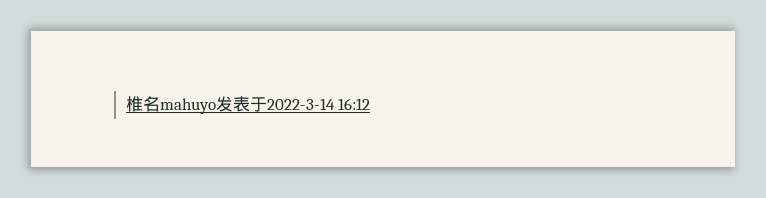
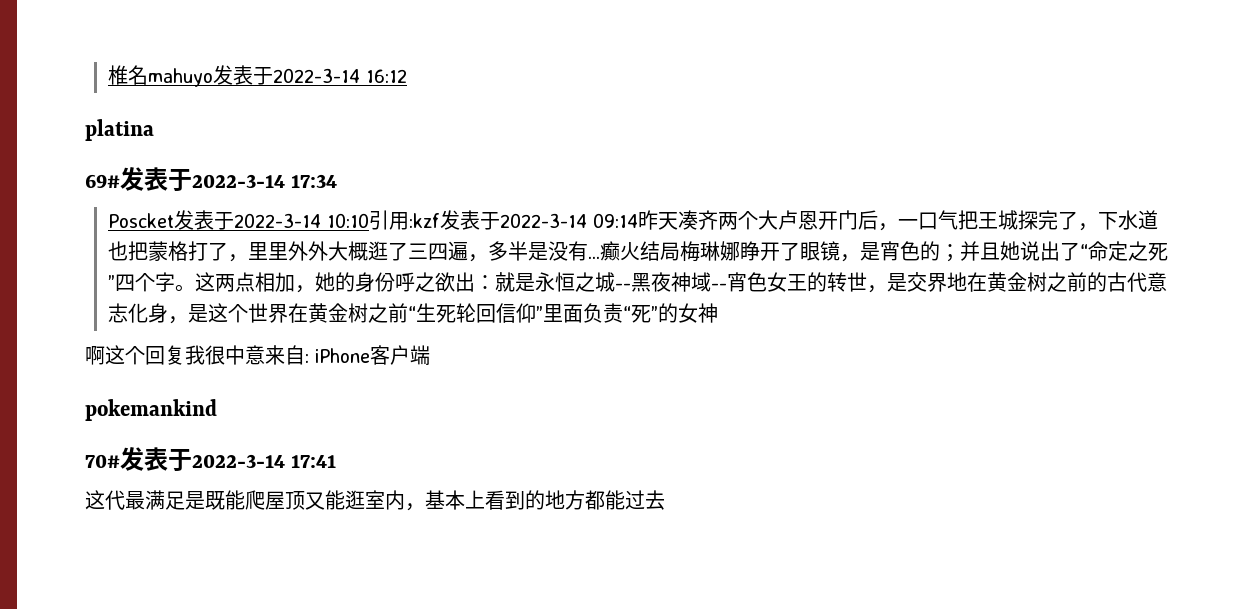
+ platina
+ 69#发表于2022-3-14 17:34
+ Poscket发表于2022-3-14 10:10引用:kzf发表于2022-3-14 09:14昨天凑齐两个大卢恩开门后，一口气把王城探完了，下水道也把蒙格打了，里里外外大概逛了三四遍，多半是没有...癫火结局梅琳娜睁开了眼镜，是宵色的；并且她说出了“命定之死”四个字。这两点相加，她的身份呼之欲出：就是永恒之城--黑夜神域--宵色女王的转世，是交界地在黄金树之前的古代意志化身，是这个世界在黄金树之前“生死轮回信仰”里面负责“死”的女神
+ 啊这个回复我很中意来自: iPhone客户端
+ pokemankind
+ 70#发表于2022-3-14 17:41
+ 这代最满足是既能爬屋顶又能逛室内，基本上看到的地方都能过去

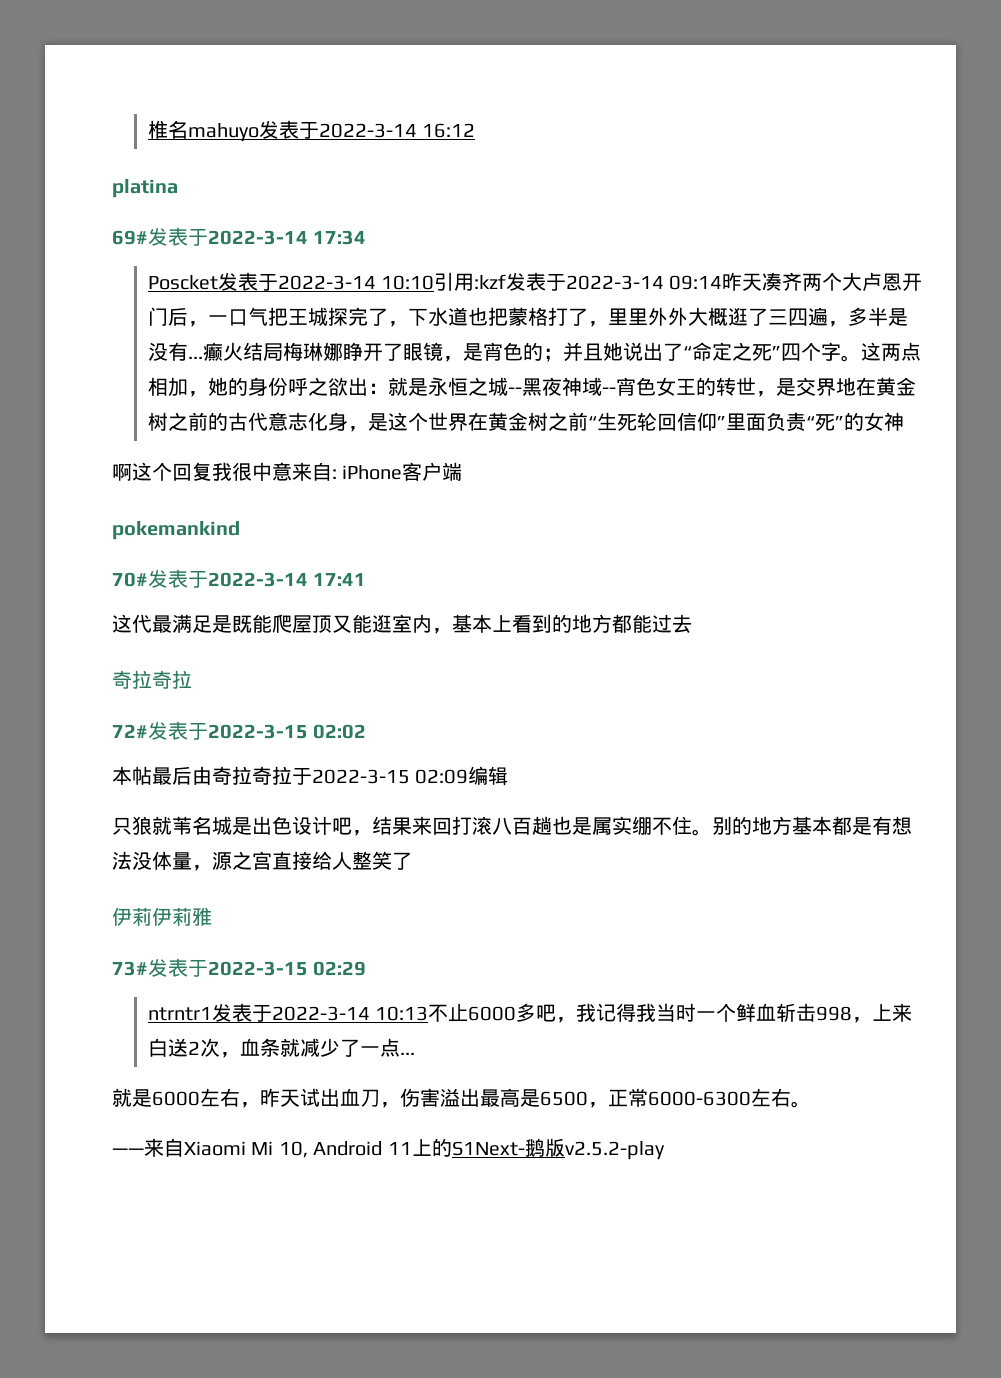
  这代最满足是既能爬屋顶又能逛室内，基本上看到的地方都能过去
+ 奇拉奇拉
+ 72#发表于2022-3-15 02:02
+ 本帖最后由奇拉奇拉于2022-3-15 02:09编辑
+ 只狼就苇名城是出色设计吧，结果来回打滚八百趟也是属实绷不住。别的地方基本都是有想法没体量，源之宫直接给人整笑了
+ 伊莉伊莉雅
+ 73#发表于2022-3-15 02:29
+ ntrntr1发表于2022-3-14 10:13不止6000多吧，我记得我当时一个鲜血斩击998，上来白送2次，血条就减少了一点...
+ 就是6000左右，昨天试出血刀，伤害溢出最高是6500，正常6000-6300左右。
+ ——来自Xiaomi Mi 10, Android 11上的S1Next-鹅版v2.5.2-play

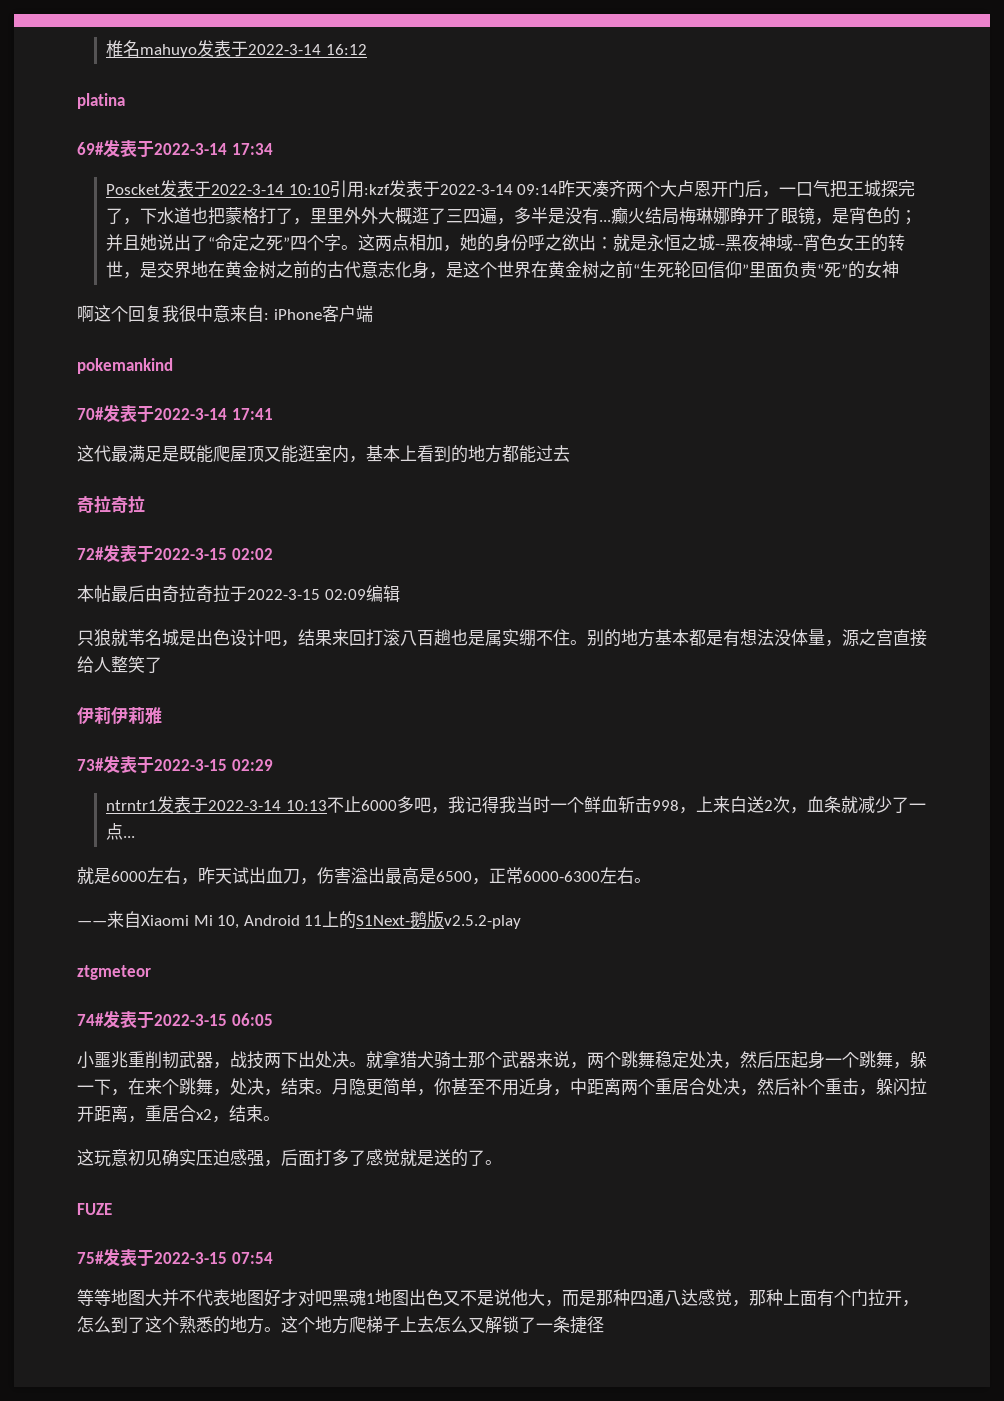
+ ztgmeteor
+ 74#发表于2022-3-15 06:05
+ 小噩兆重削韧武器，战技两下出处决。就拿猎犬骑士那个武器来说，两个跳舞稳定处决，然后压起身一个跳舞，躲一下，在来个跳舞，处决，结束。月隐更简单，你甚至不用近身，中距离两个重居合处决，然后补个重击，躲闪拉开距离，重居合x2，结束。
+ 这玩意初见确实压迫感强，后面打多了感觉就是送的了。
+ FUZE
+ 75#发表于2022-3-15 07:54
+ 等等地图大并不代表地图好才对吧黑魂1地图出色又不是说他大，而是那种四通八达感觉，那种上面有个门拉开，怎么到了这个熟悉的地方。这个地方爬梯子上去怎么又解锁了一条捷径

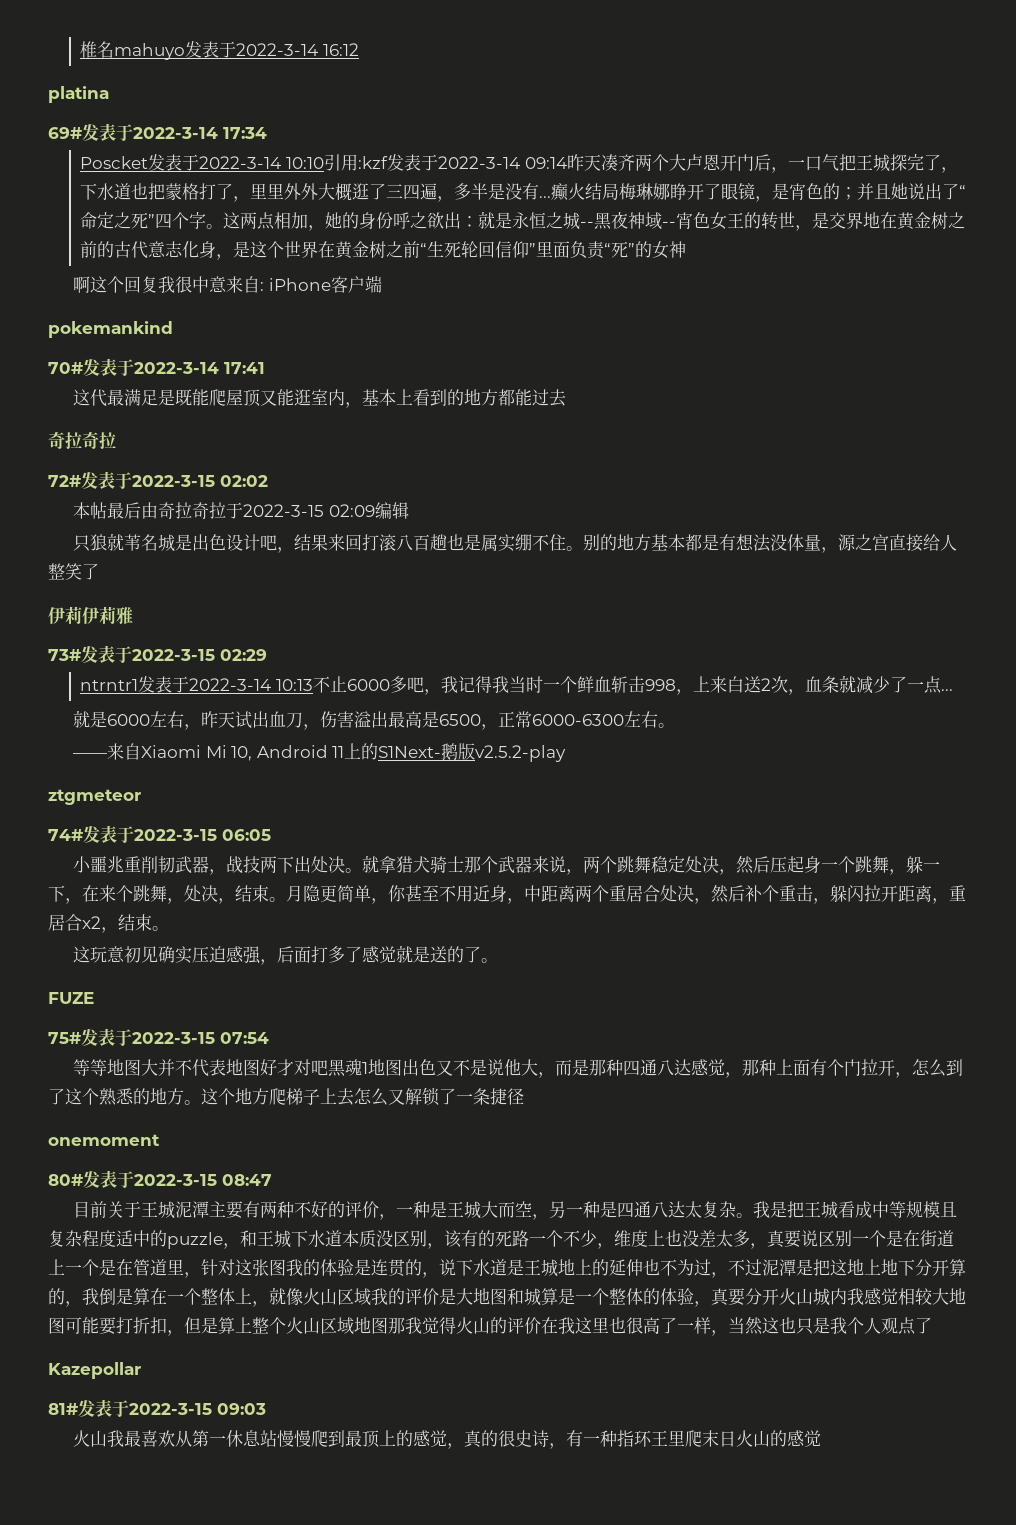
+ onemoment
+ 80#发表于2022-3-15 08:47
+ 目前关于王城泥潭主要有两种不好的评价，一种是王城大而空，另一种是四通八达太复杂。我是把王城看成中等规模且复杂程度适中的puzzle，和王城下水道本质没区别，该有的死路一个不少，维度上也没差太多，真要说区别一个是在街道上一个是在管道里，针对这张图我的体验是连贯的，说下水道是王城地上的延伸也不为过，不过泥潭是把这地上地下分开算的，我倒是算在一个整体上，就像火山区域我的评价是大地图和城算是一个整体的体验，真要分开火山城内我感觉相较大地图可能要打折扣，但是算上整个火山区域地图那我觉得火山的评价在我这里也很高了一样，当然这也只是我个人观点了
+ Kazepollar
+ 81#发表于2022-3-15 09:03
+ 火山我最喜欢从第一休息站慢慢爬到最顶上的感觉，真的很史诗，有一种指环王里爬末日火山的感觉

